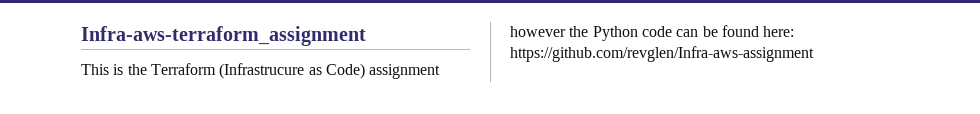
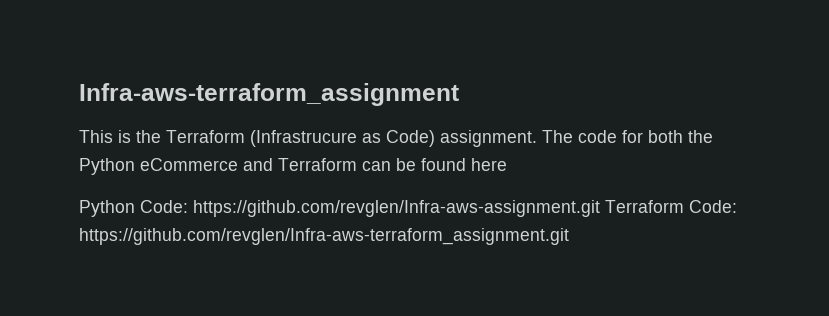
- This is the Terraform (Infrastrucure as Code) assignment however the Python code can be found here: https://github.com/revglen/Infra-aws-assignment
+ This is the Terraform (Infrastrucure as Code) assignment. The code for both the Python eCommerce and Terraform can be found here
+ Python Code: https://github.com/revglen/Infra-aws-assignment.git Terraform Code: https://github.com/revglen/Infra-aws-terraform_assignment.git

